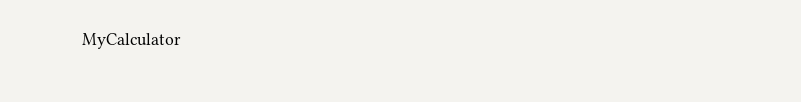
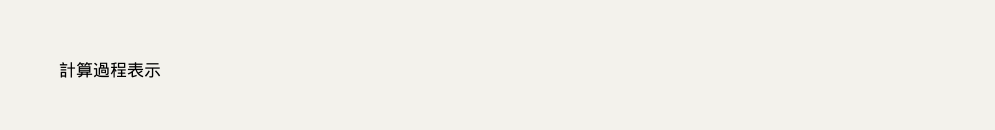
- MyCalculator
+ 計算過程表示

